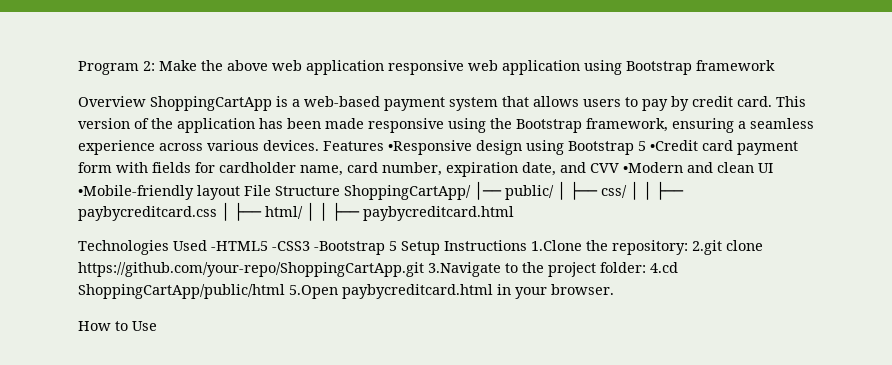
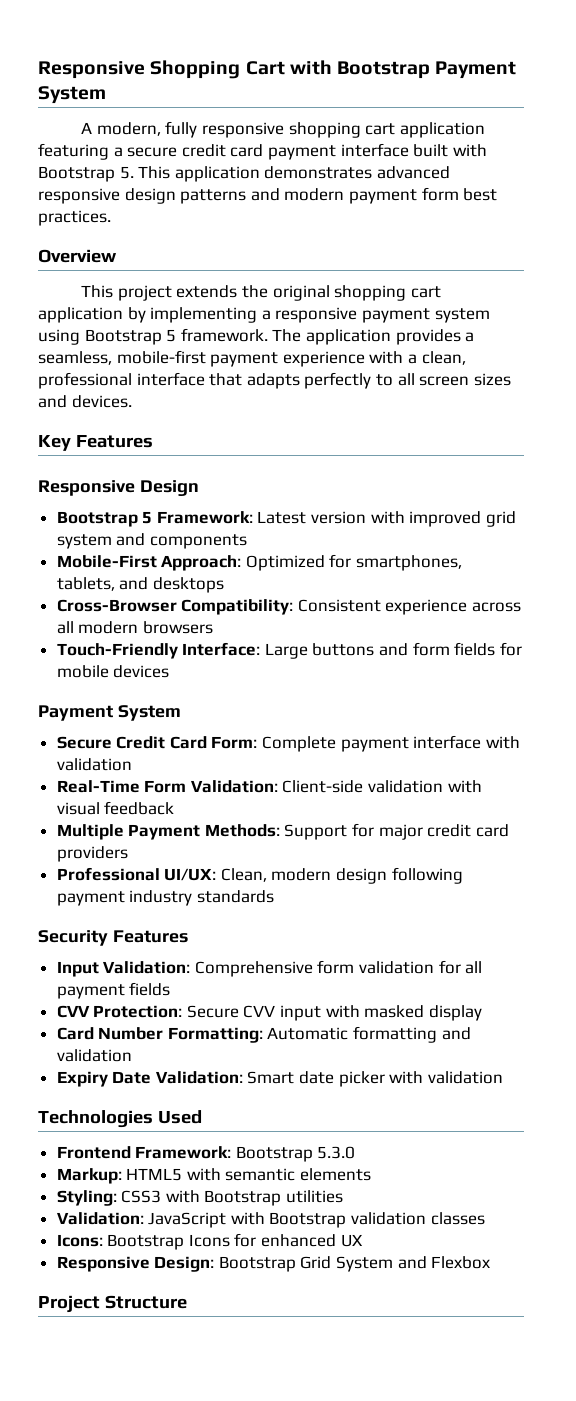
- Program 2: Make the above web application responsive web application using Bootstrap framework
- Overview ShoppingCartApp is a web-based payment system that allows users to pay by credit card. This version of the application has been made responsive using the Bootstrap framework, ensuring a seamless experience across various devices. Features •Responsive design using Bootstrap 5 •Credit card payment form with fields for cardholder name, card number, expiration date, and CVV •Modern and clean UI •Mobile-friendly layout File Structure ShoppingCartApp/ │── public/ │ ├── css/ │ │ ├── paybycreditcard.css │ ├── html/ │ │ ├── paybycreditcard.html
- Technologies Used -HTML5 -CSS3 -Bootstrap 5 Setup Instructions 1.Clone the repository: 2.git clone https://github.com/your-repo/ShoppingCartApp.git 3.Navigate to the project folder: 4.cd ShoppingCartApp/public/html 5.Open paybycreditcard.html in your browser.
- How to Use
+ Responsive Shopping Cart with Bootstrap Payment System
+ A modern, fully responsive shopping cart application featuring a secure credit card payment interface built with Bootstrap 5. This application demonstrates advanced responsive design patterns and modern payment form best practices.
+ Overview
+ This project extends the original shopping cart application by implementing a responsive payment system using Bootstrap 5 framework. The application provides a seamless, mobile-first payment experience with a clean, professional interface that adapts perfectly to all screen sizes and devices.
+ Key Features
+ Responsive Design
+ Bootstrap 5 Framework: Latest version with improved grid system and components
+ Mobile-First Approach: Optimized for smartphones, tablets, and desktops
+ Cross-Browser Compatibility: Consistent experience across all modern browsers
+ Touch-Friendly Interface: Large buttons and form fields for mobile devices
+ Payment System
+ Secure Credit Card Form: Complete payment interface with validation
+ Real-Time Form Validation: Client-side validation with visual feedback
+ Multiple Payment Methods: Support for major credit card providers
+ Professional UI/UX: Clean, modern design following payment industry standards
+ Security Features
+ Input Validation: Comprehensive form validation for all payment fields
+ CVV Protection: Secure CVV input with masked display
+ Card Number Formatting: Automatic formatting and validation
+ Expiry Date Validation: Smart date picker with validation
+ Technologies Used
+ Frontend Framework: Bootstrap 5.3.0
+ Markup: HTML5 with semantic elements
+ Styling: CSS3 with Bootstrap utilities
+ Validation: JavaScript with Bootstrap validation classes
+ Icons: Bootstrap Icons for enhanced UX
+ Responsive Design: Bootstrap Grid System and Flexbox
+ Project Structure

